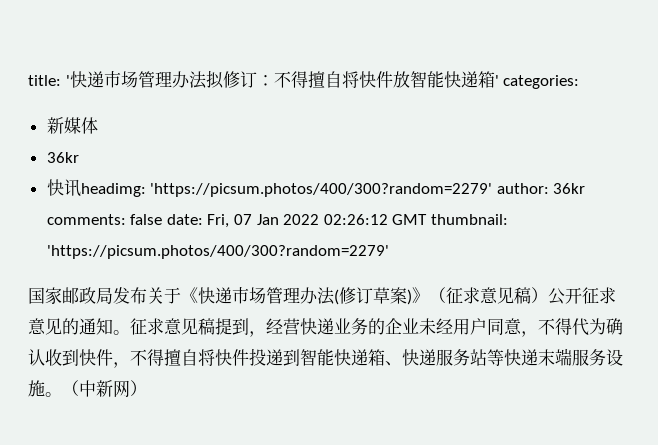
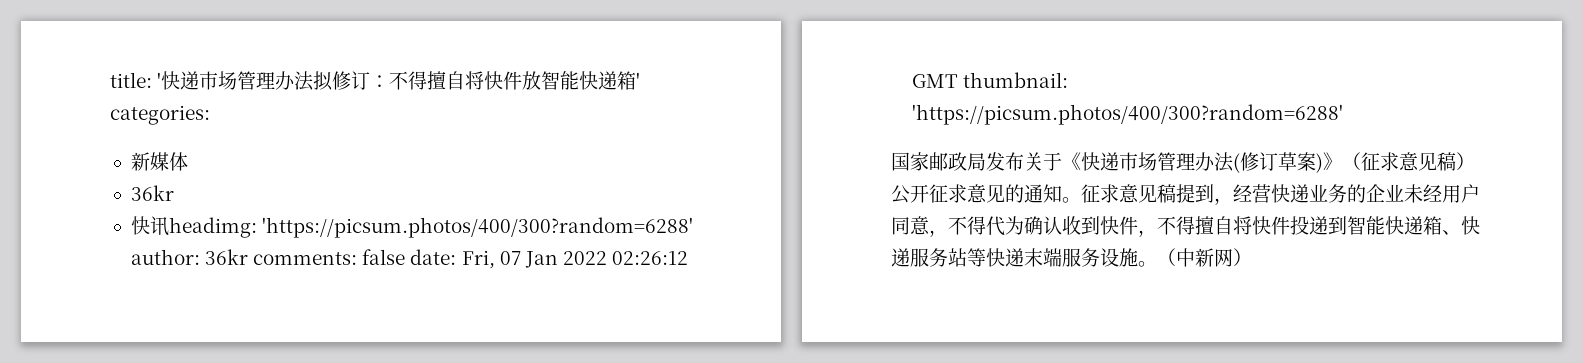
- 快讯headimg: 'https://picsum.photos/400/300?random=2279' author: 36kr comments: false date: Fri, 07 Jan 2022 02:26:12 GMT thumbnail: 'https://picsum.photos/400/300?random=2279'
+ 快讯headimg: 'https://picsum.photos/400/300?random=6288' author: 36kr comments: false date: Fri, 07 Jan 2022 02:26:12 GMT thumbnail: 'https://picsum.photos/400/300?random=6288'

